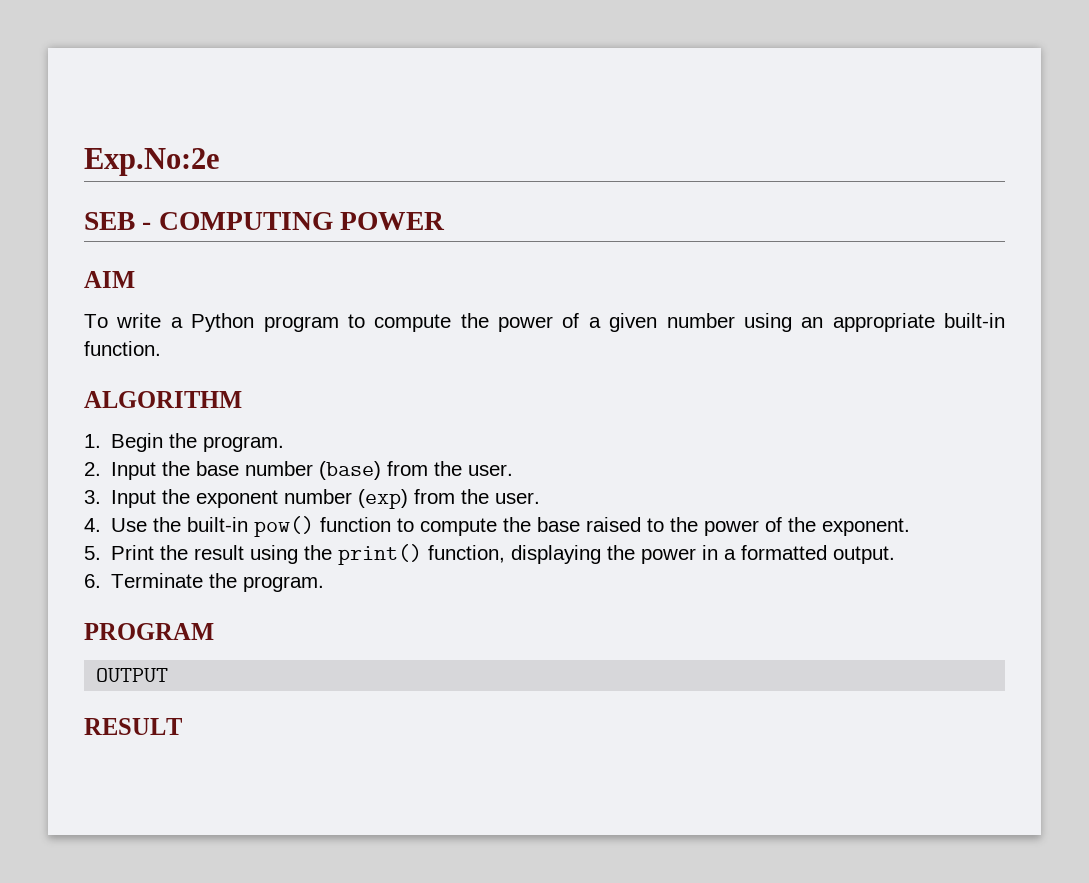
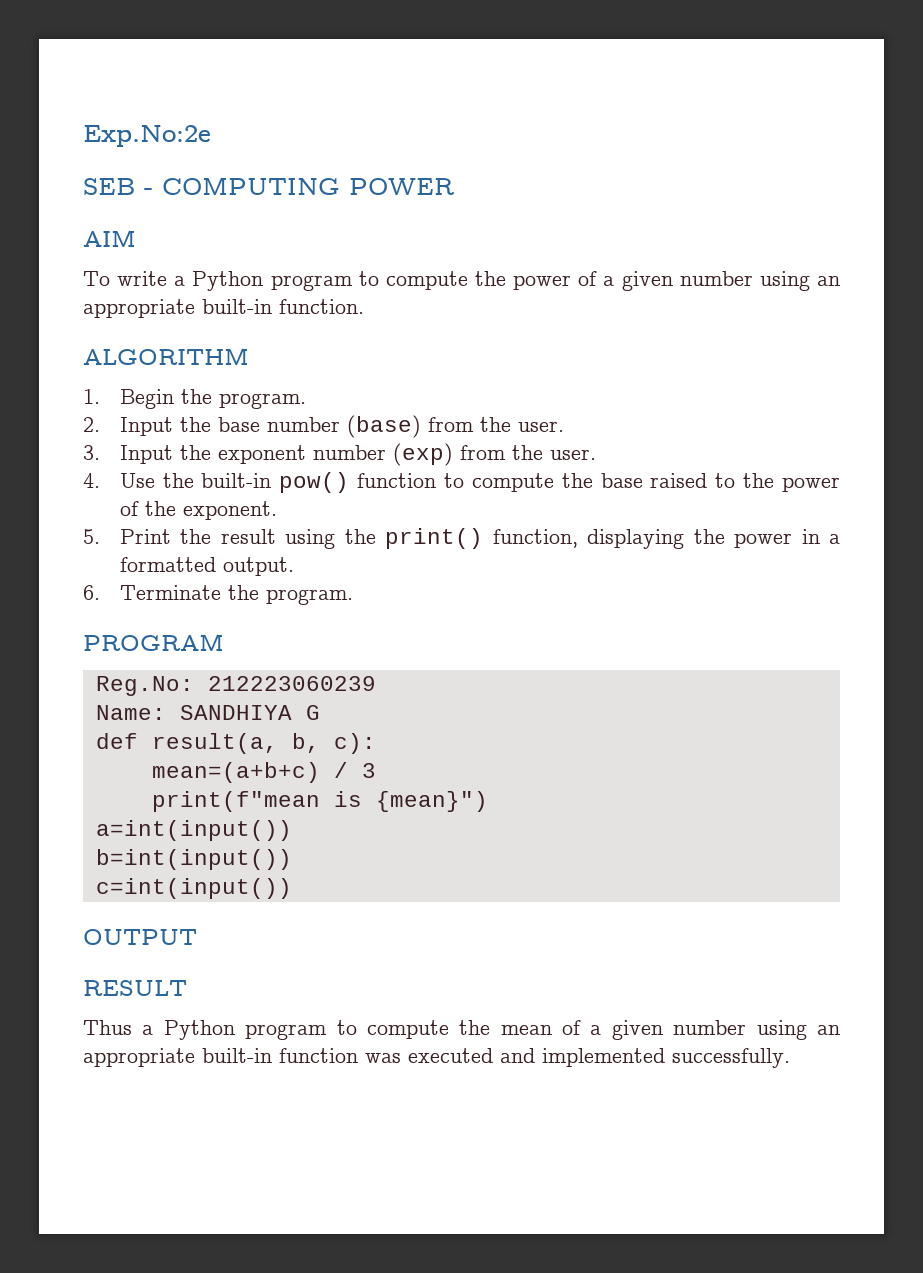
+ Reg.No: 212223060239
+ Name: SANDHIYA G
+ def result(a, b, c):
+ mean=(a+b+c) / 3
+ print(f"mean is {mean}")
+ a=int(input())
+ b=int(input())
+ c=int(input())
  OUTPUT
  RESULT
+ Thus a Python program to compute the mean of a given number using an appropriate built-in function was executed and implemented successfully.

